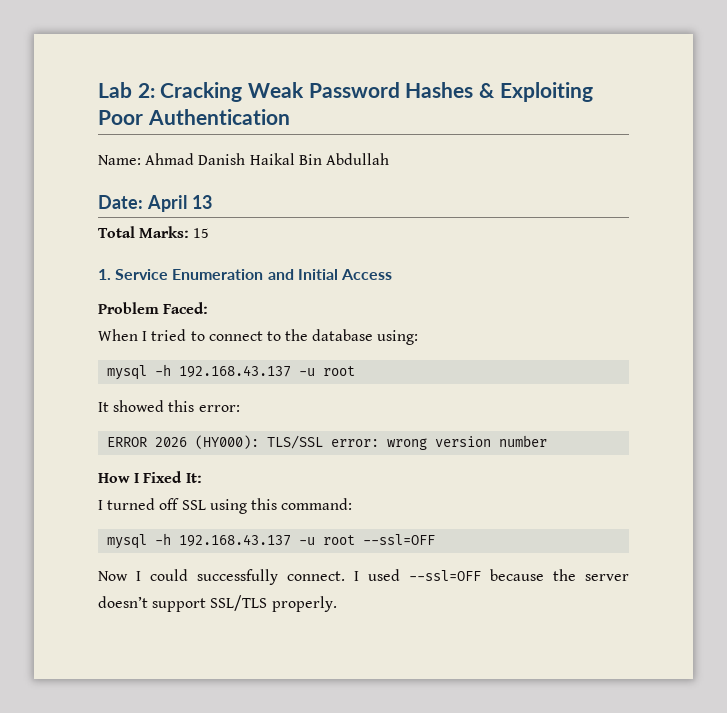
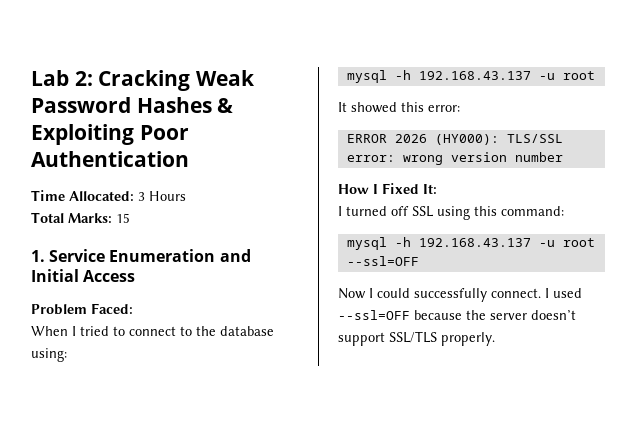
- Name: Ahmad Danish Haikal Bin Abdullah
- Date: April 13
+ Time Allocated: 3 Hours

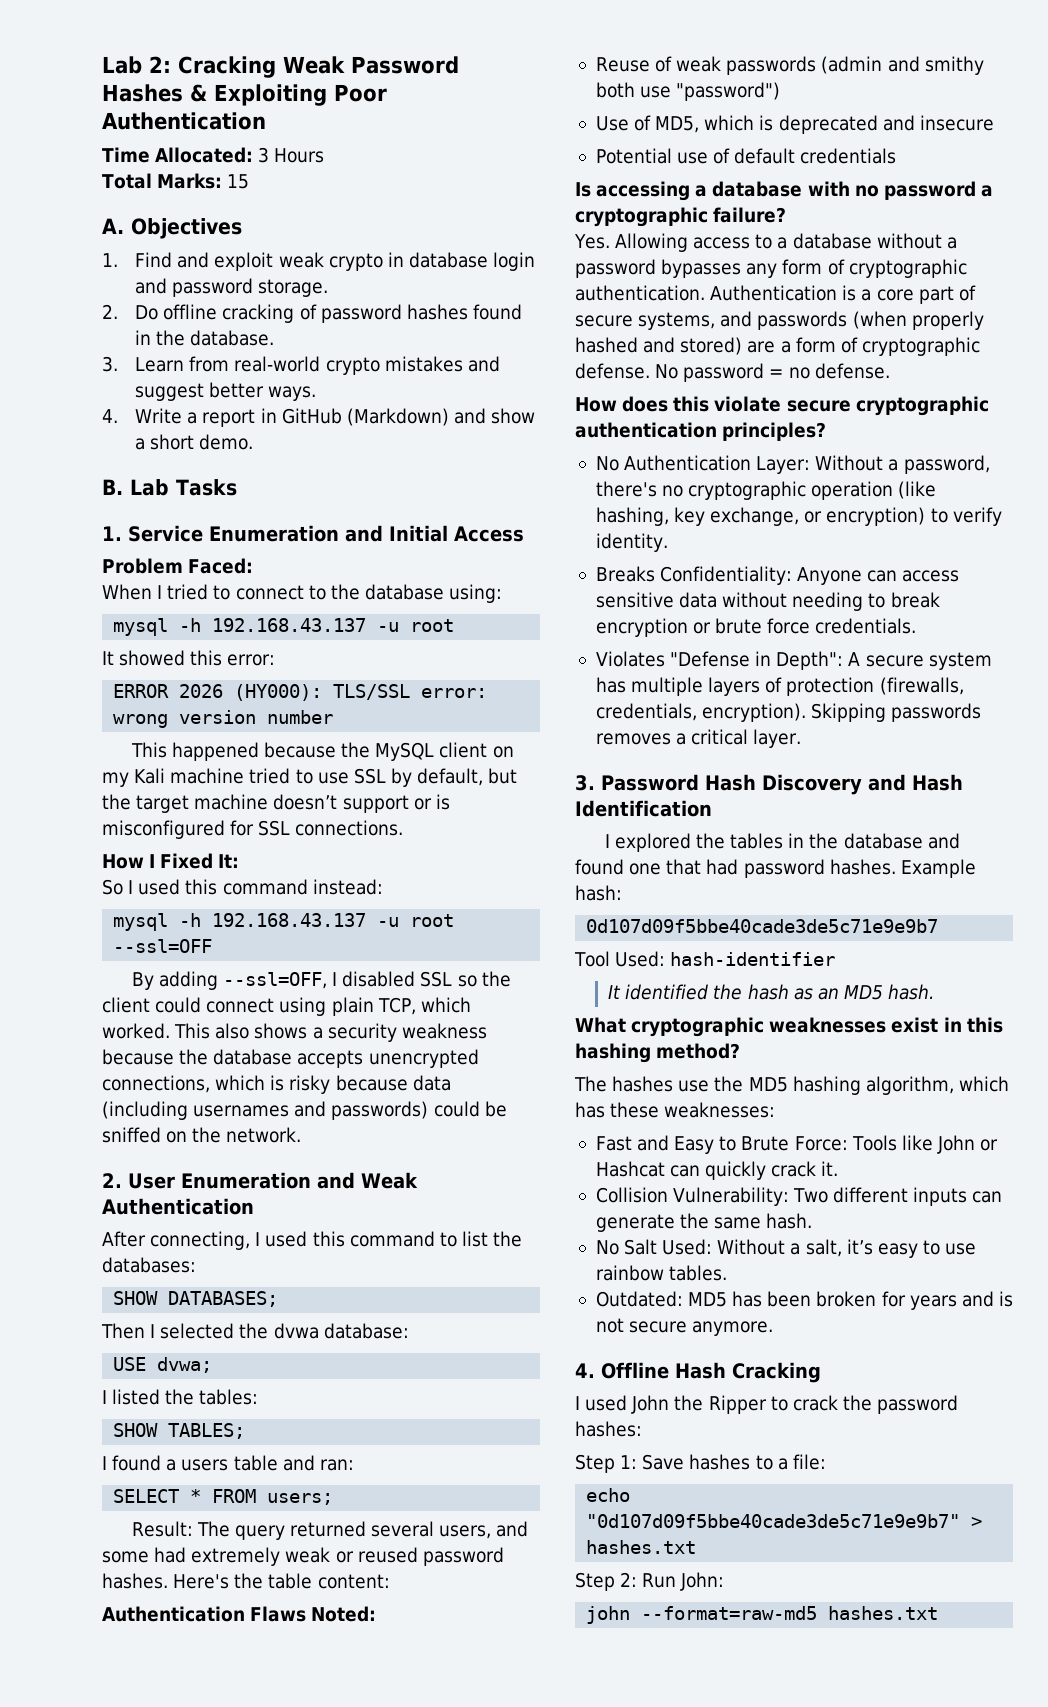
+ A. Objectives
+ 1. Find and exploit weak crypto in database login and password storage.
+ 2. Do offline cracking of password hashes found in the database.
+ 3. Learn from real-world crypto mistakes and suggest better ways.
+ 4. Write a report in GitHub (Markdown) and show a short demo.
+ B. Lab Tasks
+ This happened because the MySQL client on my Kali machine tried to use SSL by default, but the target machine doesn’t support or is misconfigured for SSL connections.
  How I Fixed It:
- I turned off SSL using this command:
+ So I used this command instead:
- Now I could successfully connect. I used --ssl=OFF because the server doesn’t support SSL/TLS properly.
+ By adding --ssl=OFF, I disabled SSL so the client could connect using plain TCP, which worked. This also shows a security weakness because the database accepts unencrypted connections, which is risky because data (including usernames and passwords) could be sniffed on the network.
+ 2. User Enumeration and Weak Authentication
+ After connecting, I used this command to list the databases:
+ SHOW DATABASES;
+ Then I selected the dvwa database:
+ USE dvwa;
+ I listed the tables:
+ SHOW TABLES;
+ I found a users table and ran:
+ SELECT * FROM users;
+ Result: The query returned several users, and some had extremely weak or reused password hashes. Here's the table content:
+ Authentication Flaws Noted:
+ Reuse of weak passwords (admin and smithy both use "password")
+ Use of MD5, which is deprecated and insecure
+ Potential use of default credentials
+ Is accessing a database with no password a cryptographic failure?
+ Yes. Allowing access to a database without a password bypasses any form of cryptographic authentication. Authentication is a core part of secure systems, and passwords (when properly hashed and stored) are a form of cryptographic defense. No password = no defense.
+ How does this violate secure cryptographic authentication principles?
+ No Authentication Layer: Without a password, there's no cryptographic operation (like hashing, key exchange, or encryption) to verify identity.
+ Breaks Confidentiality: Anyone can access sensitive data without needing to break encryption or brute force credentials.
+ Violates "Defense in Depth": A secure system has multiple layers of protection (firewalls, credentials, encryption). Skipping passwords removes a critical layer.
+ 3. Password Hash Discovery and Hash Identification
+ I explored the tables in the database and found one that had password hashes. Example hash:
+ 0d107d09f5bbe40cade3de5c71e9e9b7
+ Tool Used: hash-identifier
+ It identified the hash as an MD5 hash.
+ What cryptographic weaknesses exist in this hashing method?
+ The hashes use the MD5 hashing algorithm, which has these weaknesses:
+ Fast and Easy to Brute Force: Tools like John or Hashcat can quickly crack it.
+ Collision Vulnerability: Two different inputs can generate the same hash.
+ No Salt Used: Without a salt, it’s easy to use rainbow tables.
+ Outdated: MD5 has been broken for years and is not secure anymore.
+ 4. Offline Hash Cracking
+ I used John the Ripper to crack the password hashes:
+ Step 1: Save hashes to a file:
+ echo "0d107d09f5bbe40cade3de5c71e9e9b7" > hashes.txt
+ Step 2: Run John:
+ john --format=raw-md5 hashes.txt

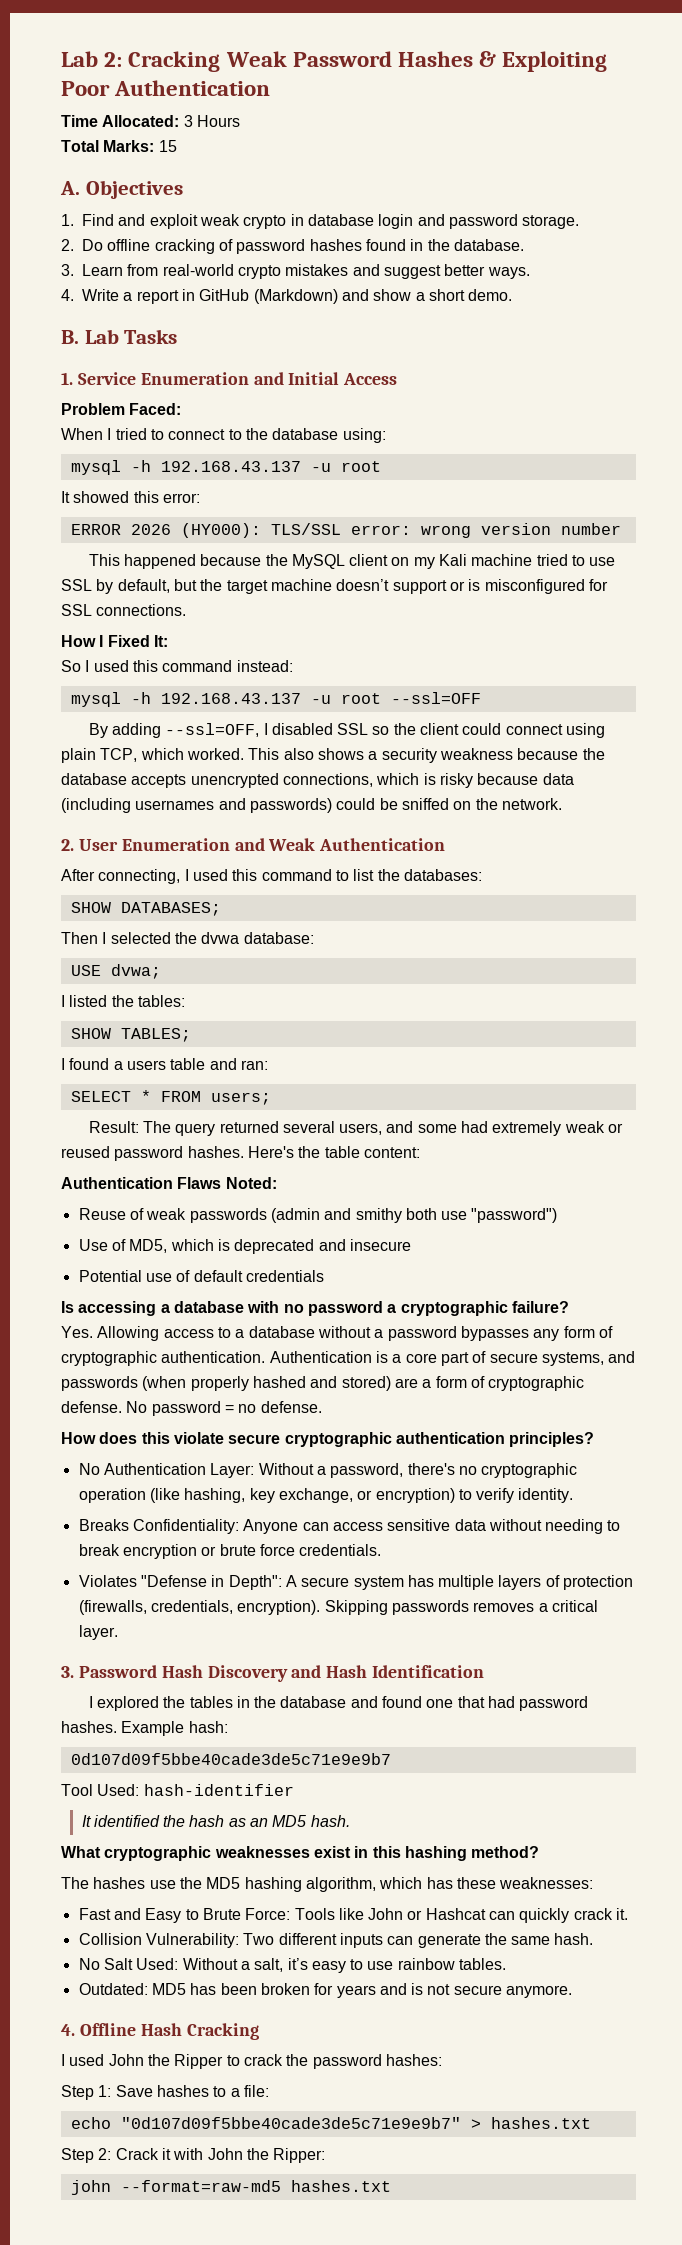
- Step 2: Run John:
+ Step 2: Crack it with John the Ripper:

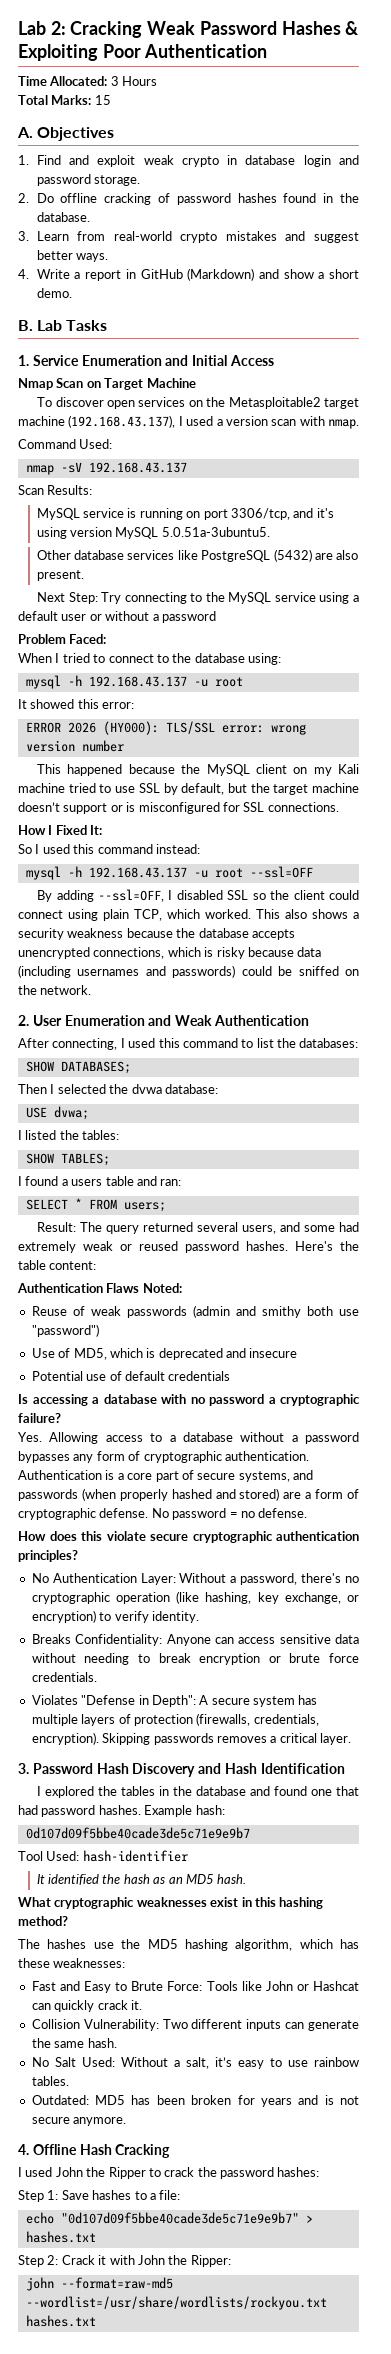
+ Nmap Scan on Target Machine
+ To discover open services on the Metasploitable2 target machine (192.168.43.137), I used a version scan with nmap.
+ Command Used:
+ nmap -sV 192.168.43.137
+ Scan Results:
+ MySQL service is running on port 3306/tcp, and it's using version MySQL 5.0.51a-3ubuntu5.
+ Other database services like PostgreSQL (5432) are also present.
+ Next Step: Try connecting to the MySQL service using a default user or without a password
- john --format=raw-md5 hashes.txt
+ john --format=raw-md5 --wordlist=/usr/share/wordlists/rockyou.txt hashes.txt

